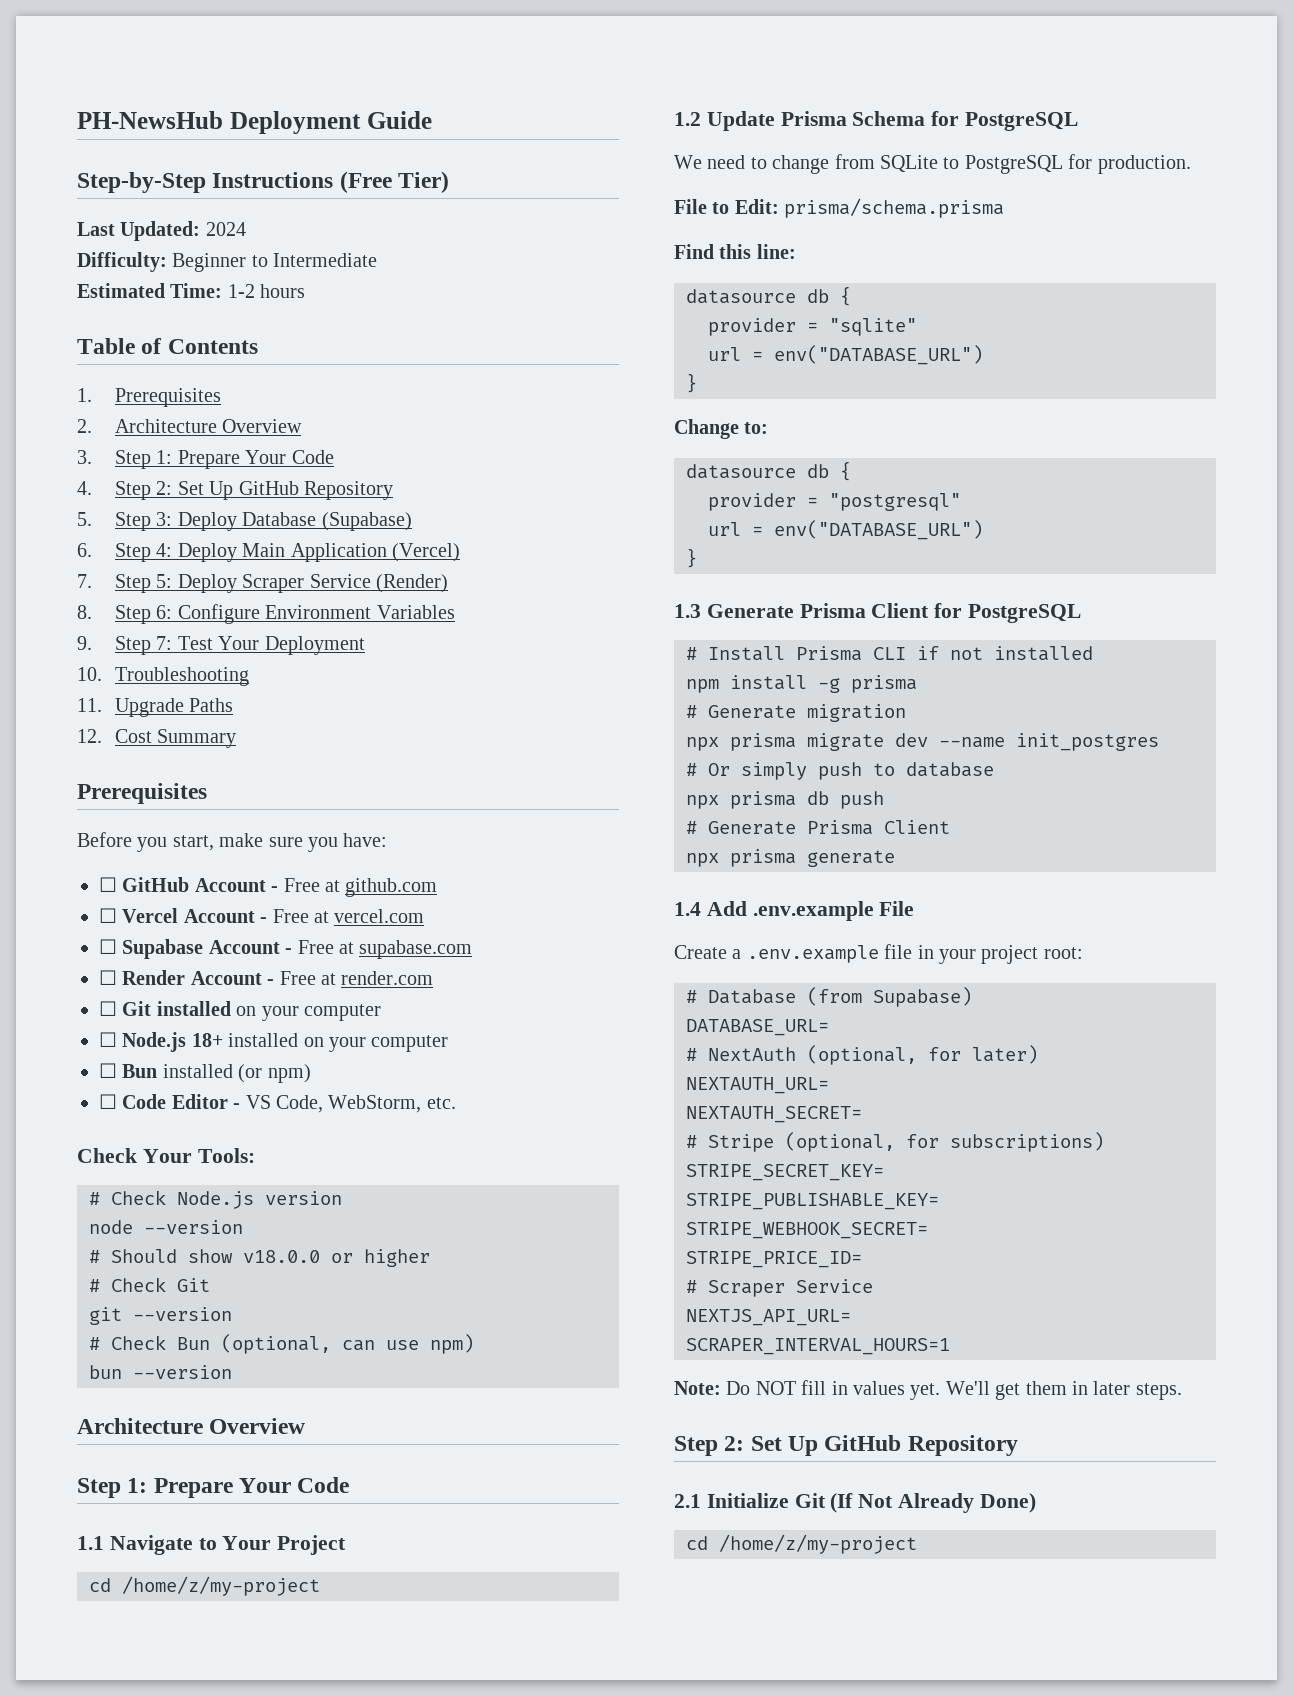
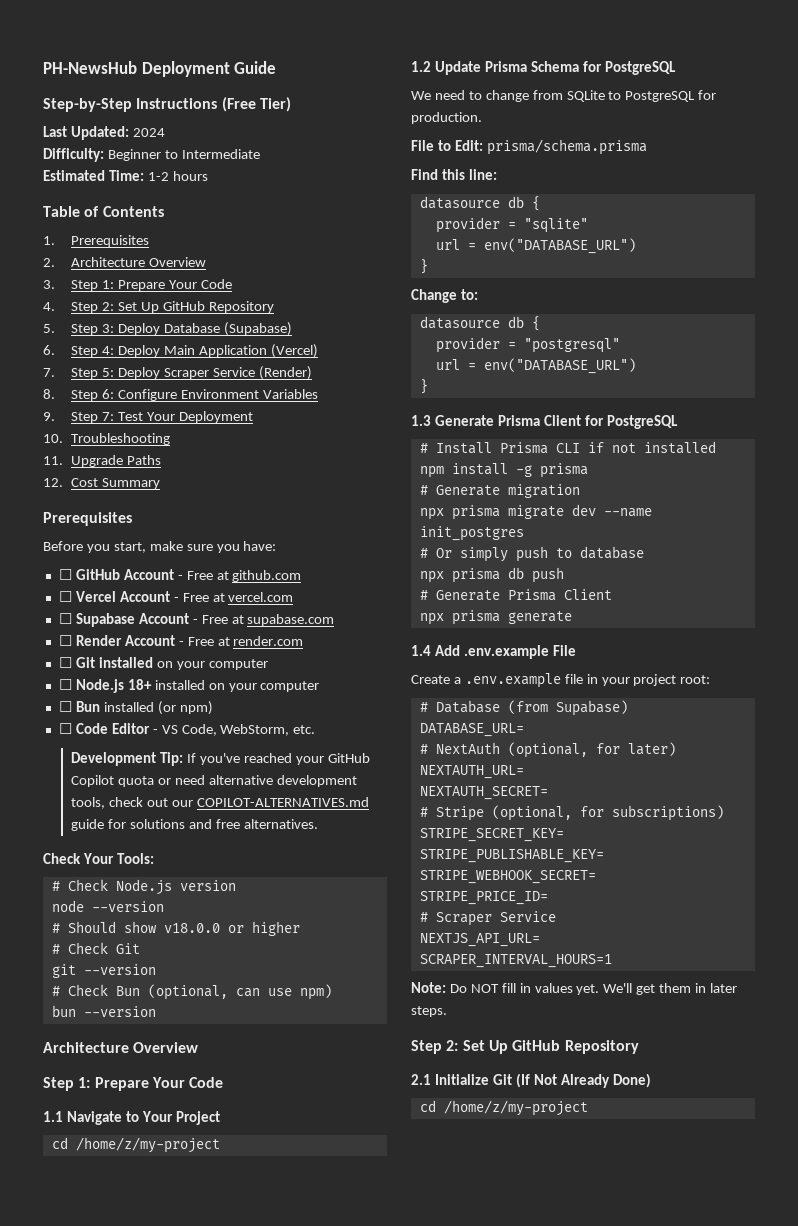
+ Development Tip: If you've reached your GitHub Copilot quota or need alternative development tools, check out our COPILOT-ALTERNATIVES.md guide for solutions and free alternatives.

